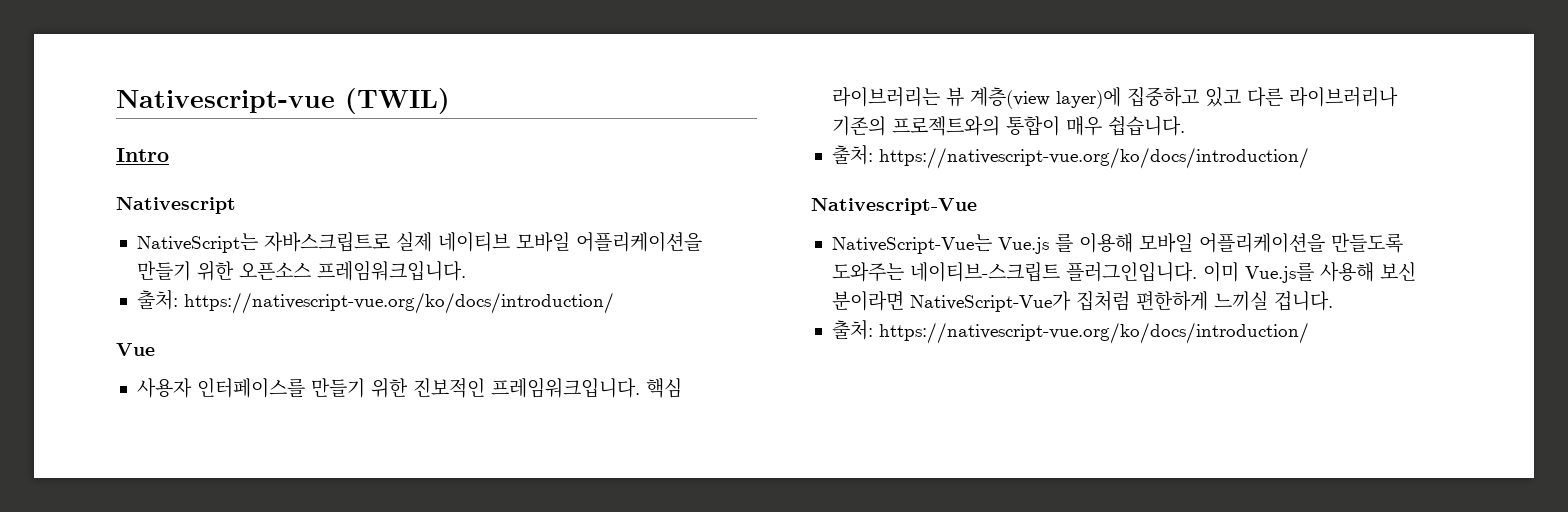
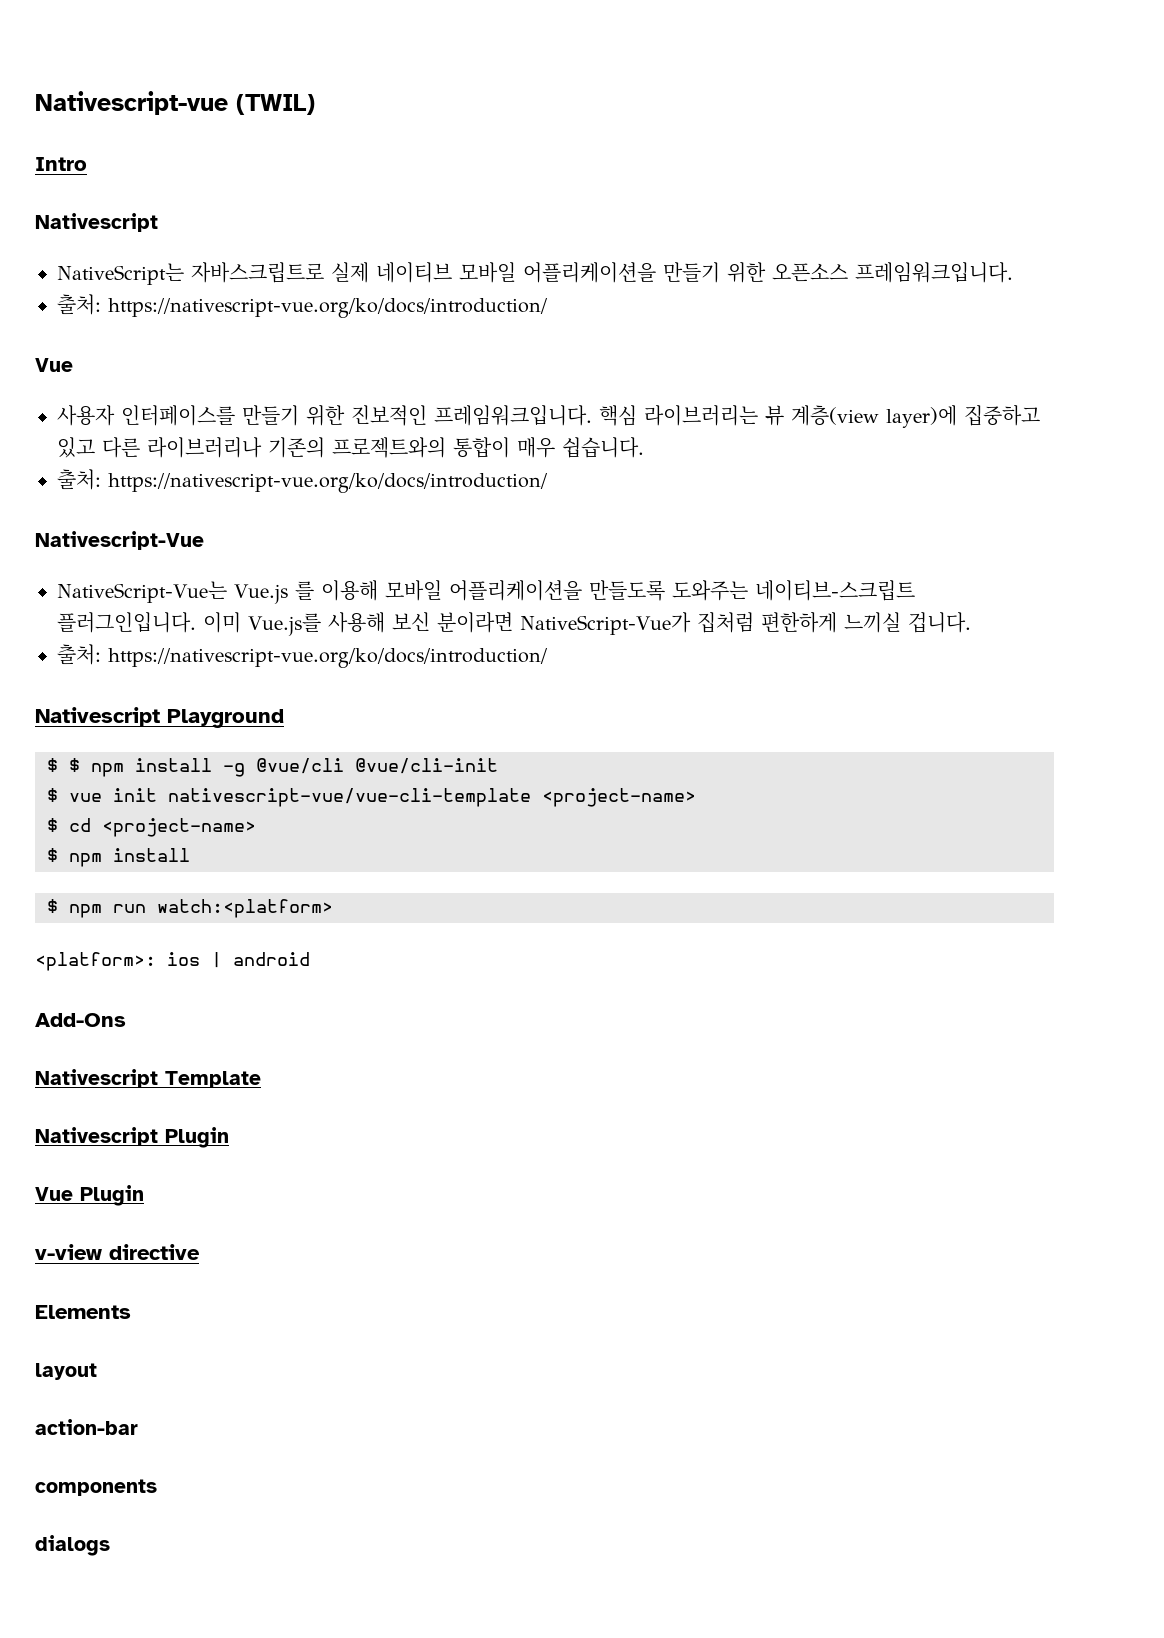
+ Nativescript Playground
+ $ $ npm install -g @vue/cli @vue/cli-init
+ $ vue init nativescript-vue/vue-cli-template <project-name>
+ $ cd <project-name>
+ $ npm install
+ $ npm run watch:<platform>
+ <platform>: ios | android
+ Add-Ons
+ Nativescript Template
+ Nativescript Plugin
+ Vue Plugin
+ v-view directive
+ Elements
+ layout
+ action-bar
+ components
+ dialogs

